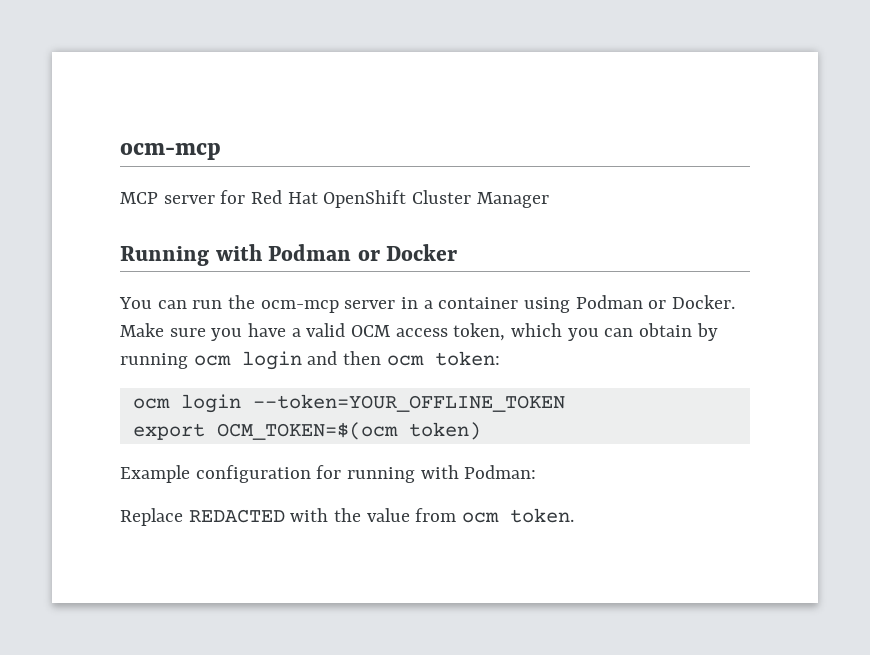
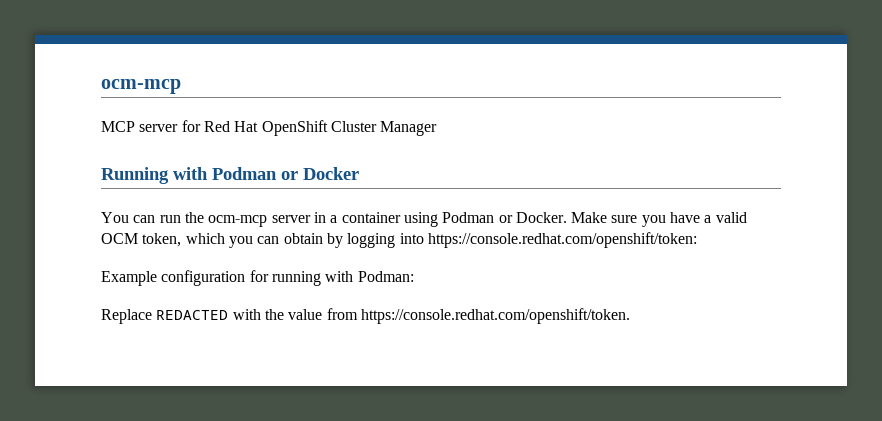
- Make sure you have a valid OCM access token, which you can obtain by running ocm login and then ocm token:
- ocm login --token=YOUR_OFFLINE_TOKEN
- export OCM_TOKEN=$(ocm token)
+ Make sure you have a valid OCM token, which you can obtain by logging into https://console.redhat.com/openshift/token:
- Replace REDACTED with the value from ocm token.
+ Replace REDACTED with the value from https://console.redhat.com/openshift/token.

